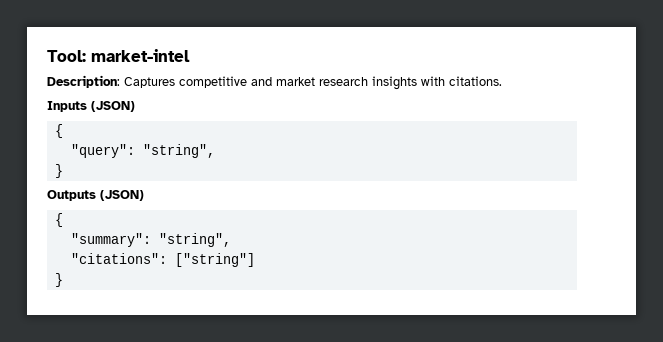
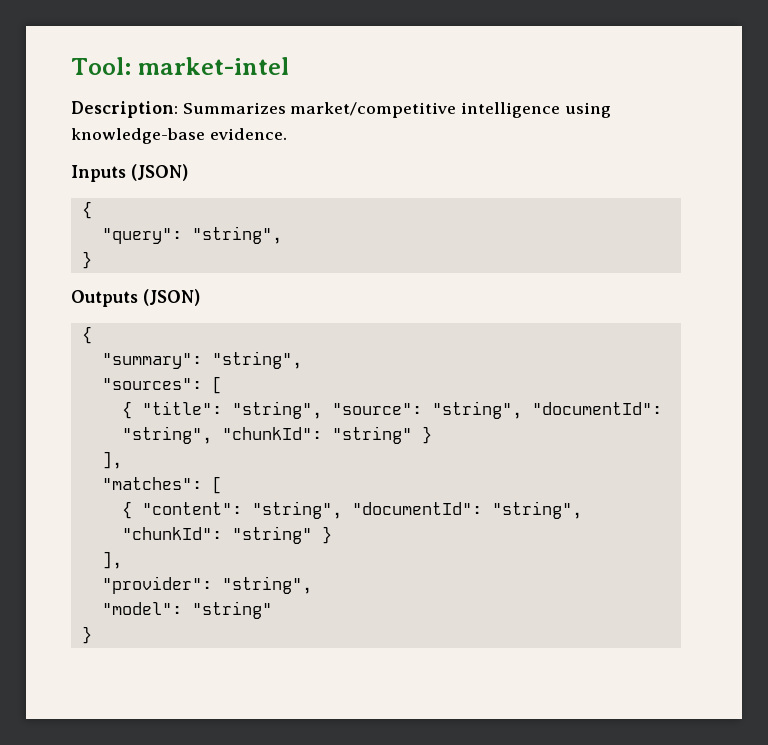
- Description: Captures competitive and market research insights with citations.
+ Description: Summarizes market/competitive intelligence using knowledge-base evidence.
- "citations": ["string"]
+ "sources": [
+ { "title": "string", "source": "string", "documentId": "string", "chunkId": "string" }
+ ],
+ "matches": [
+ { "content": "string", "documentId": "string", "chunkId": "string" }
+ ],
+ "provider": "string",
+ "model": "string"

